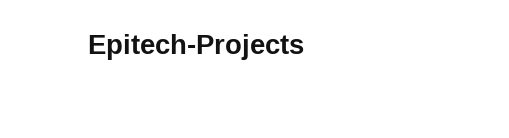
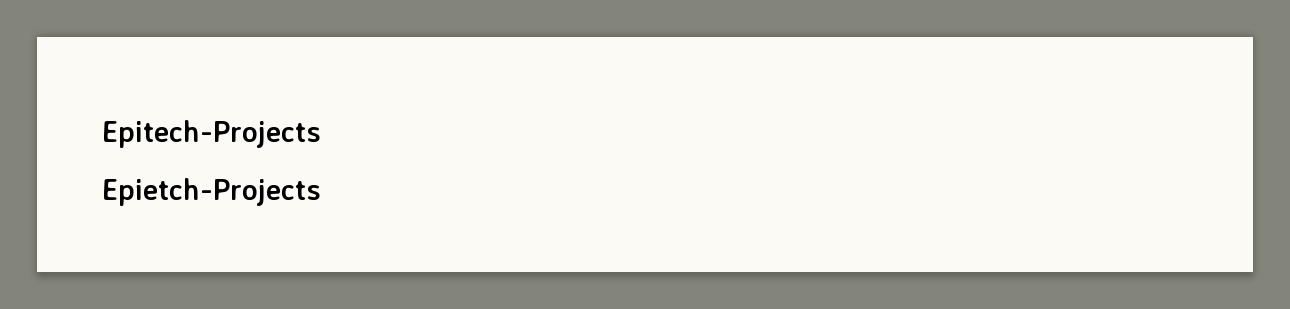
+ Epietch-Projects

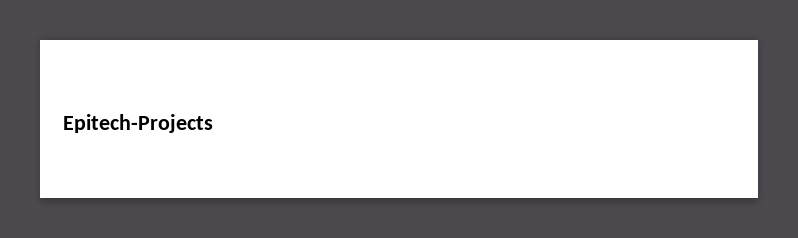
- Epietch-Projects

